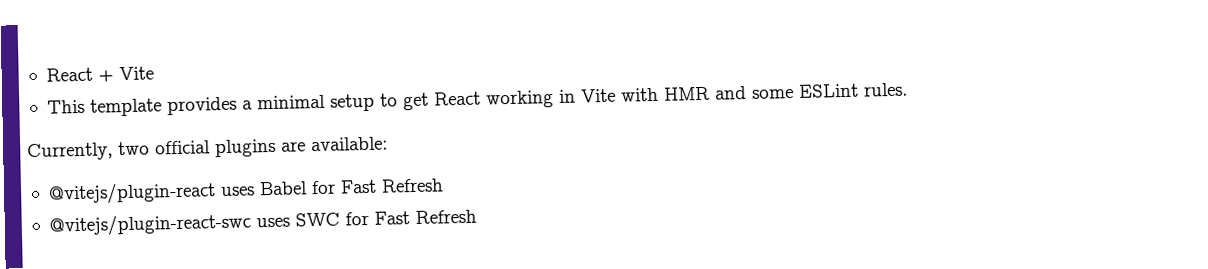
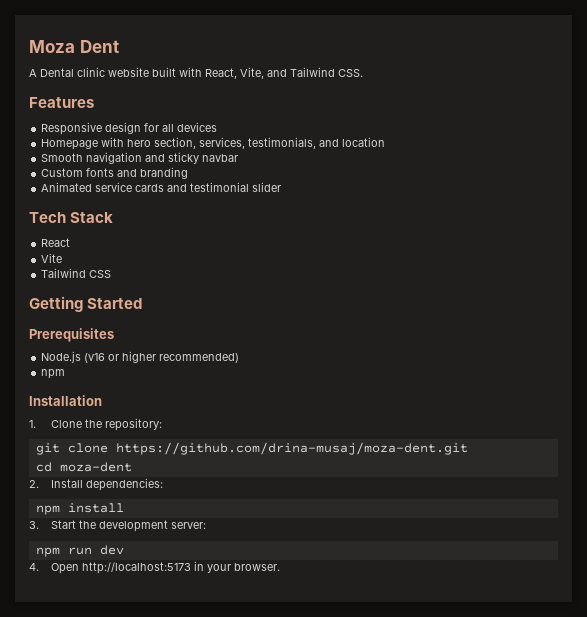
- React + Vite
+ Moza Dent
+ A Dental clinic website built with React, Vite, and Tailwind CSS.
+ Features
+ Responsive design for all devices
+ Homepage with hero section, services, testimonials, and location
+ Smooth navigation and sticky navbar
+ Custom fonts and branding
+ Animated service cards and testimonial slider
+ Tech Stack
+ React
+ Vite
- This template provides a minimal setup to get React working in Vite with HMR and some ESLint rules.
- Currently, two official plugins are available:
- @vitejs/plugin-react uses Babel for Fast Refresh
- @vitejs/plugin-react-swc uses SWC for Fast Refresh
+ Tailwind CSS
+ Getting Started
+ Prerequisites
+ Node.js (v16 or higher recommended)
+ npm
+ Installation
+ 1. Clone the repository:
+ git clone https://github.com/drina-musaj/moza-dent.git
+ cd moza-dent
+ 2. Install dependencies:
+ npm install
+ 3. Start the development server:
+ npm run dev
+ 4. Open http://localhost:5173 in your browser.

